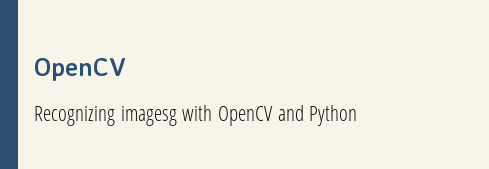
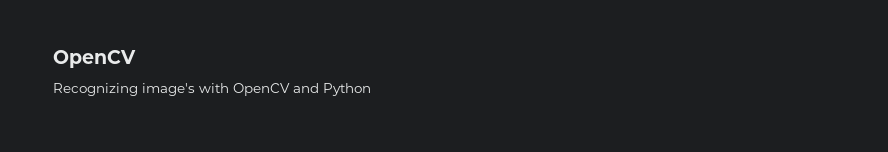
- Recognizing imagesg with OpenCV and Python
+ Recognizing image's with OpenCV and Python

